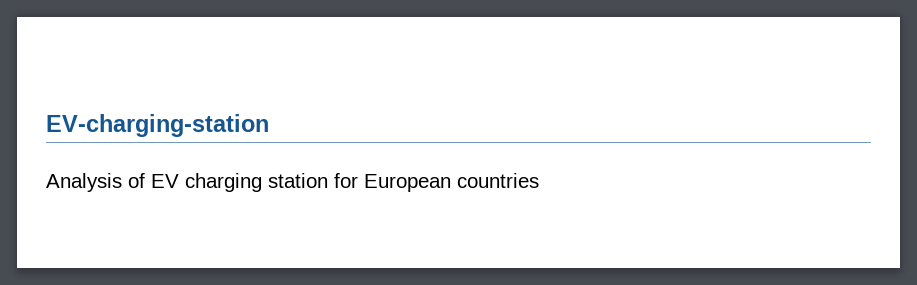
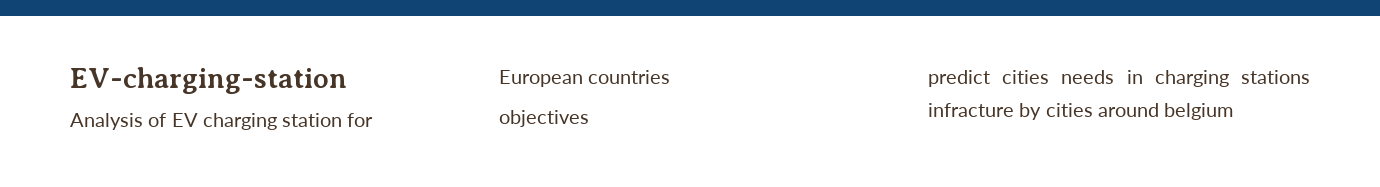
+ objectives
+ predict cities needs in charging stations infracture by cities around belgium

